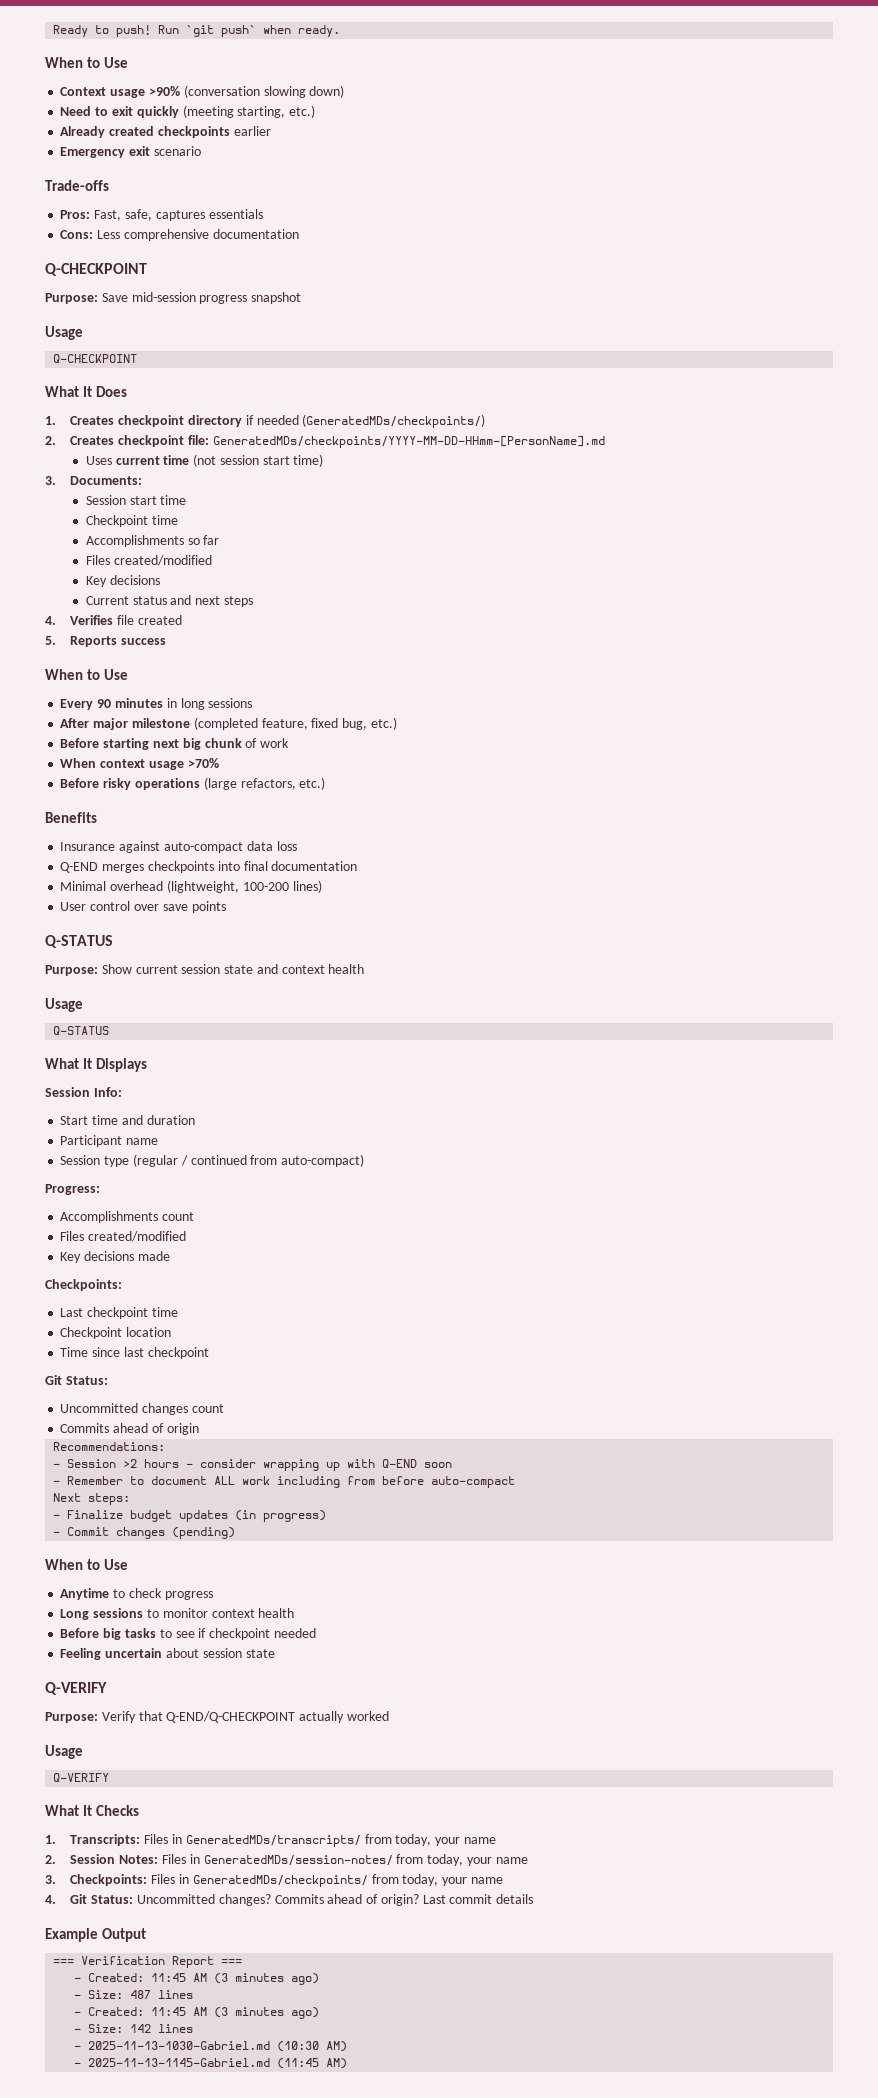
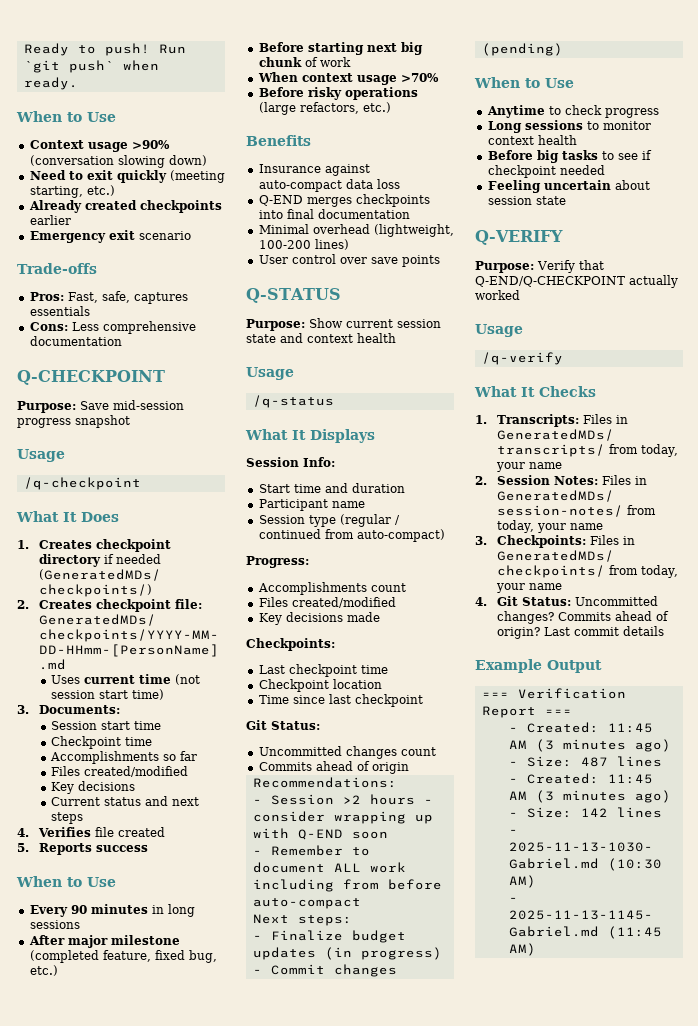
  Purpose: Save mid-session progress snapshot
  Usage
- Q-CHECKPOINT
+ /q-checkpoint
  Purpose: Show current session state and context health
  Usage
- Q-STATUS
+ /q-status
  Purpose: Verify that Q-END/Q-CHECKPOINT actually worked
  Usage
- Q-VERIFY
+ /q-verify

